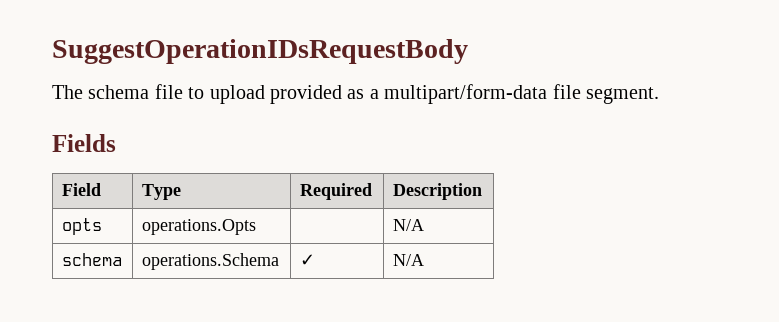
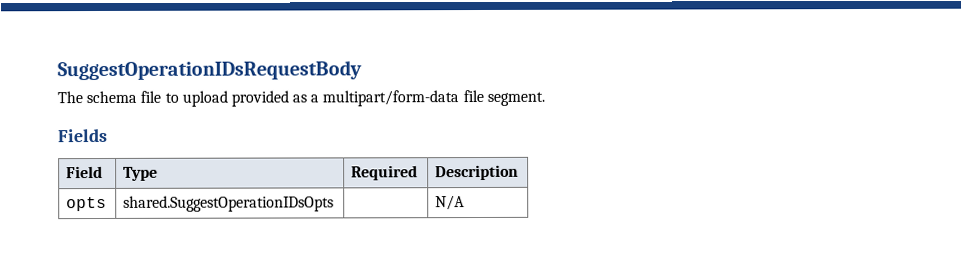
- opts | operations.Opts | | N/A
- schema | operations.Schema | ✓ | N/A
+ opts | shared.SuggestOperationIDsOpts | | N/A

